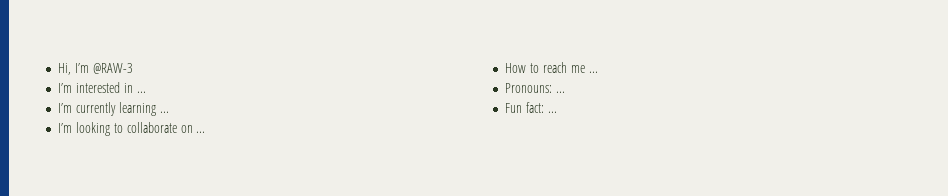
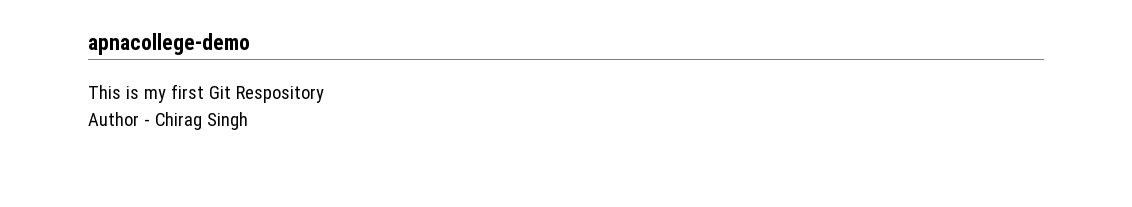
- Hi, I’m @RAW-3
- I’m interested in ...
- I’m currently learning ...
- I’m looking to collaborate on ...
- How to reach me ...
- Pronouns: ...
- Fun fact: ...
+ apnacollege-demo
+ This is my first Git Respository
+ Author - Chirag Singh

